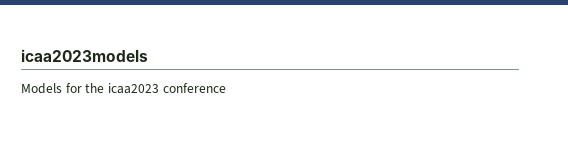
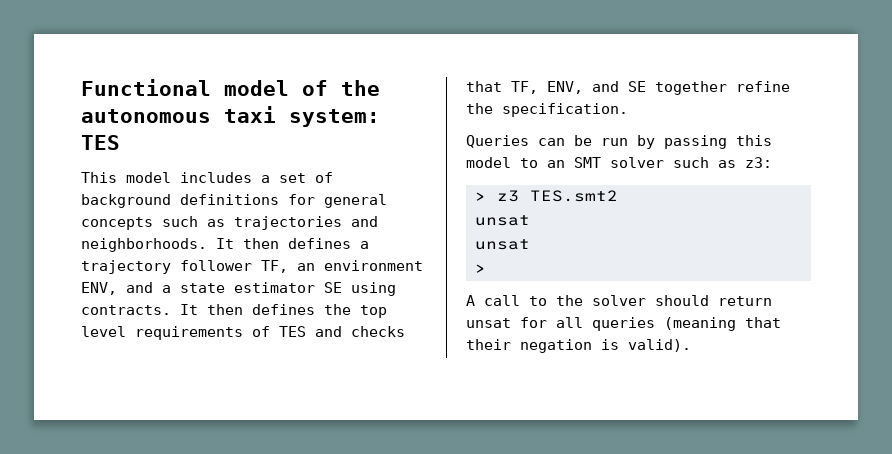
- icaa2023models
- Models for the icaa2023 conference
+ Functional model of the autonomous taxi system: TES
+ This model includes a set of background definitions for general concepts such as trajectories and neighborhoods. It then defines a trajectory follower TF, an environment ENV, and a state estimator SE using contracts. It then defines the top level requirements of TES and checks that TF, ENV, and SE together refine the specification.
+ Queries can be run by passing this model to an SMT solver such as z3:
+ > z3 TES.smt2
+ unsat
+ unsat
+ >
+ A call to the solver should return unsat for all queries (meaning that their negation is valid).

